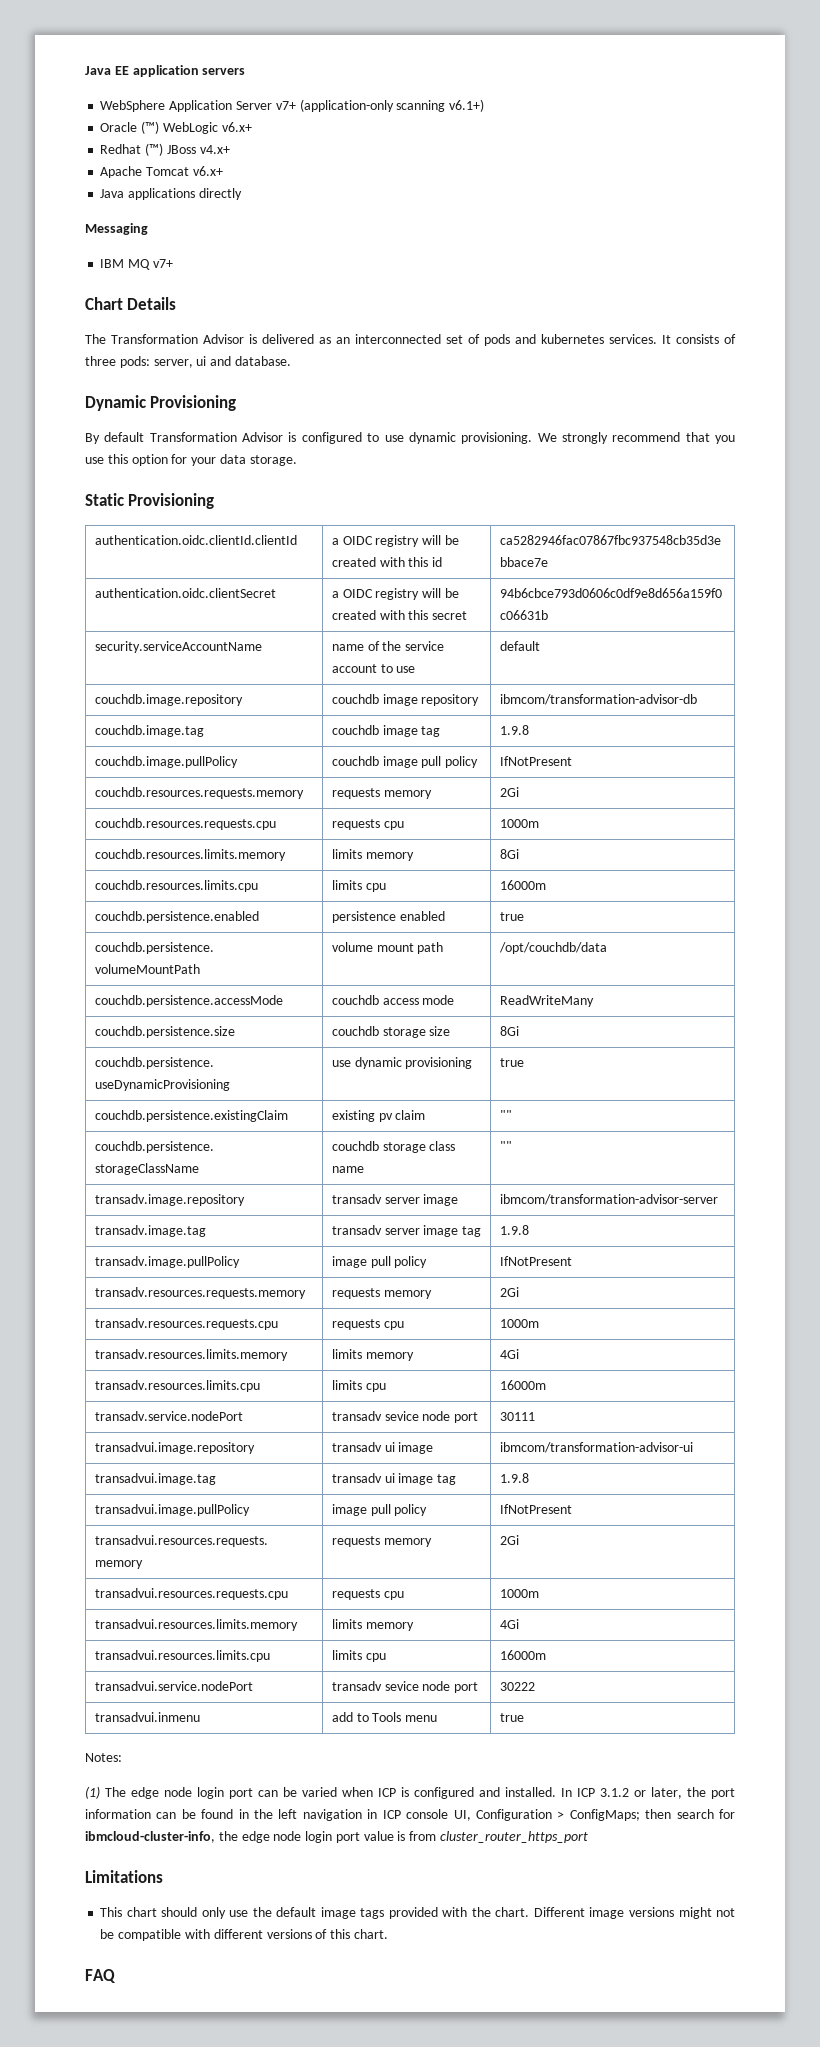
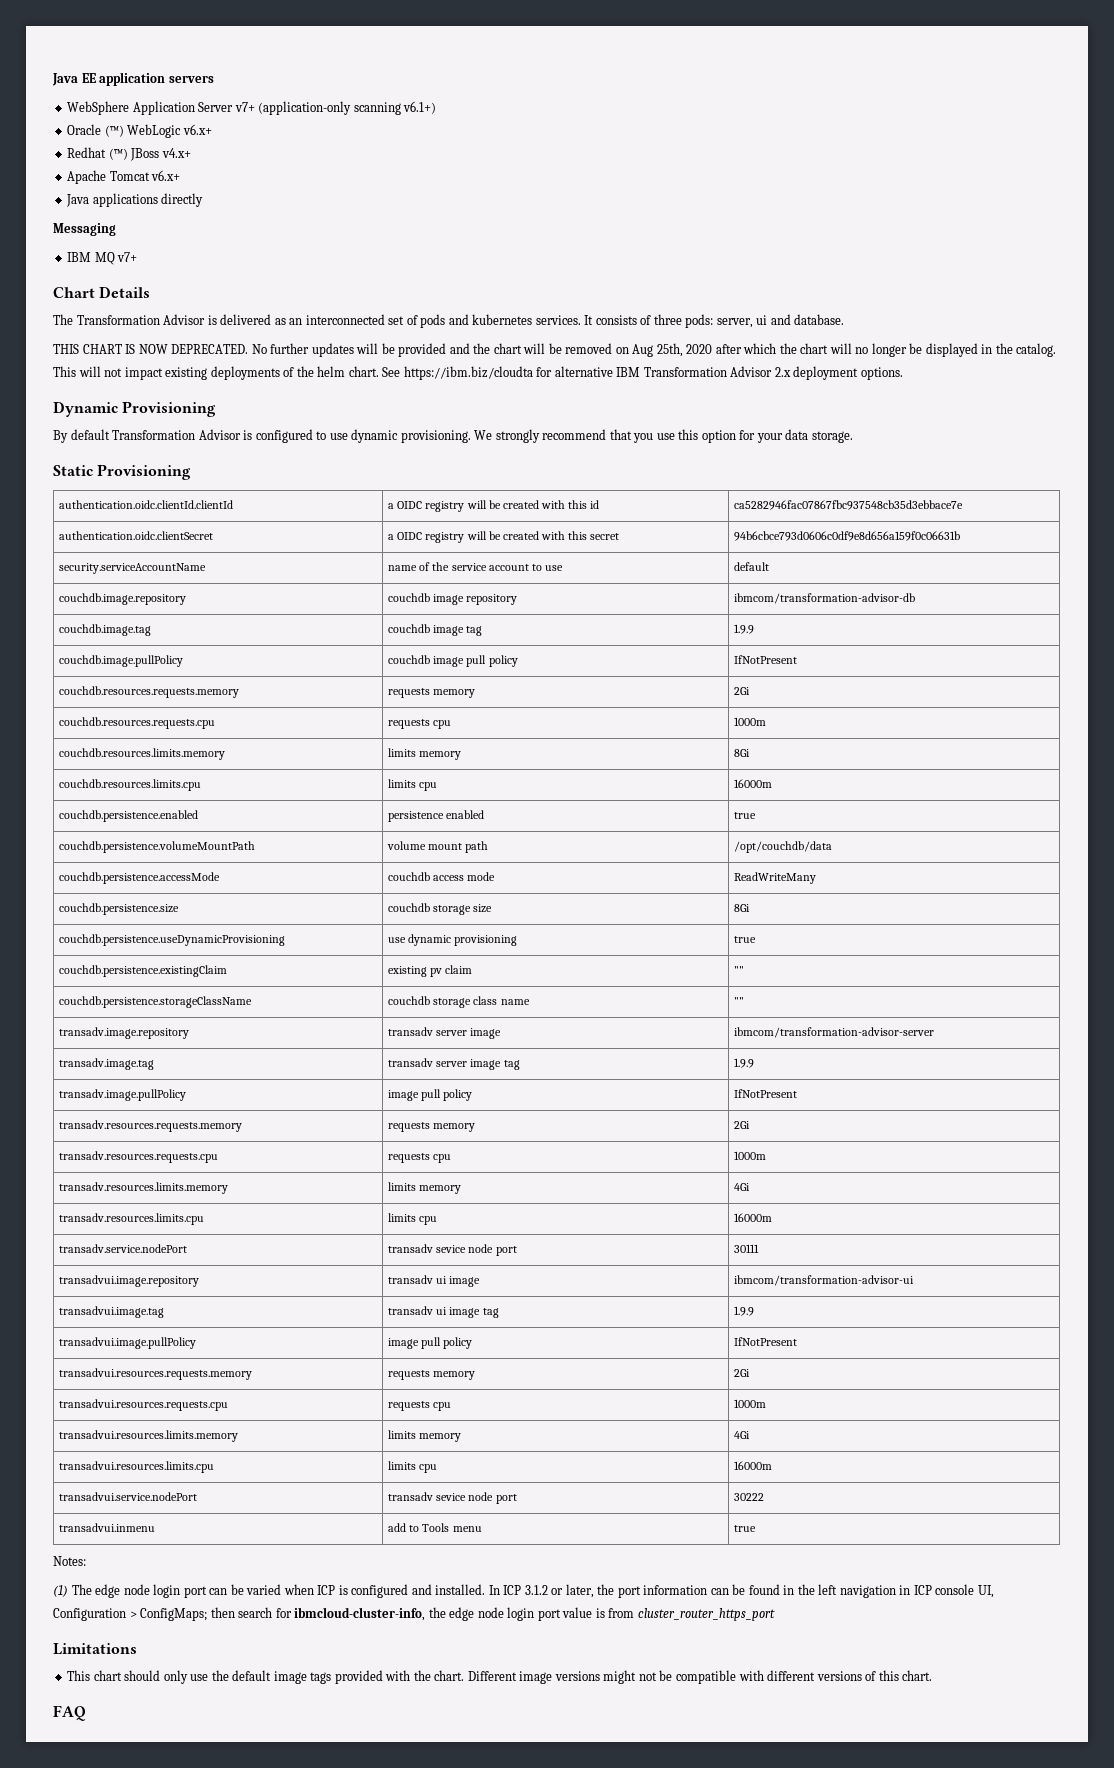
+ THIS CHART IS NOW DEPRECATED. No further updates will be provided and the chart will be removed on Aug 25th, 2020 after which the chart will no longer be displayed in the catalog. This will not impact existing deployments of the helm chart. See https://ibm.biz/cloudta for alternative IBM Transformation Advisor 2.x deployment options.
- couchdb.image.tag | couchdb image tag | 1.9.8
+ couchdb.image.tag | couchdb image tag | 1.9.9
- transadv.image.tag | transadv server image tag | 1.9.8
+ transadv.image.tag | transadv server image tag | 1.9.9
- transadvui.image.tag | transadv ui image tag | 1.9.8
+ transadvui.image.tag | transadv ui image tag | 1.9.9

